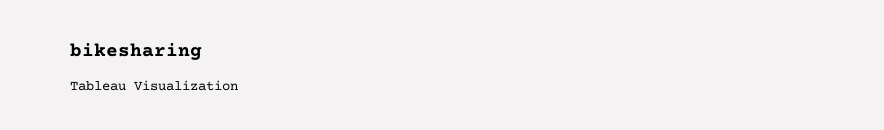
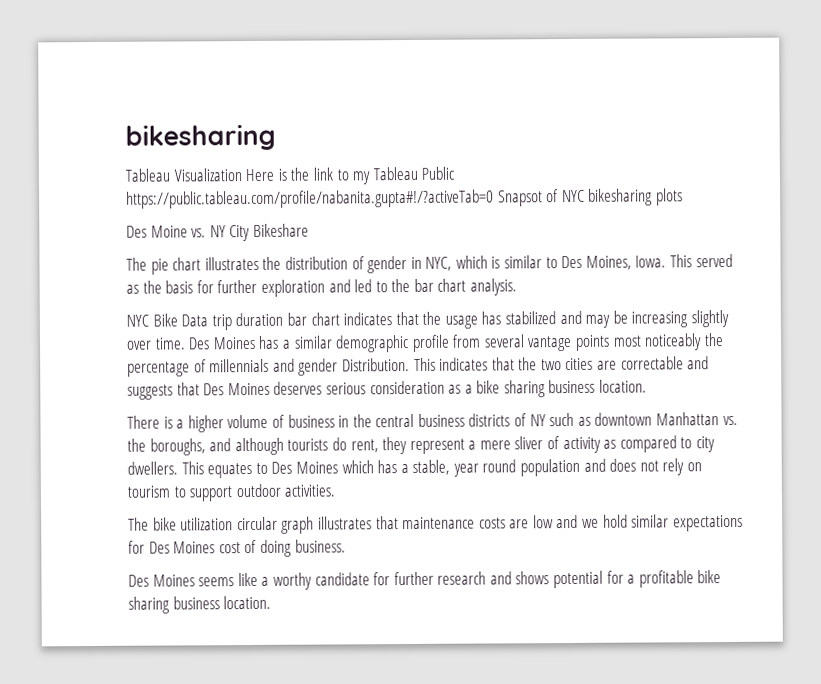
- Tableau Visualization
+ Tableau Visualization Here is the link to my Tableau Public https://public.tableau.com/profile/nabanita.gupta#!/?activeTab=0 Snapsot of NYC bikesharing plots
+ Des Moine vs. NY City Bikeshare
+ The pie chart illustrates the distribution of gender in NYC, which is similar to Des Moines, Iowa. This served as the basis for further exploration and led to the bar chart analysis.
+ NYC Bike Data trip duration bar chart indicates that the usage has stabilized and may be increasing slightly over time. Des Moines has a similar demographic profile from several vantage points most noticeably the percentage of millennials and gender Distribution. This indicates that the two cities are correctable and suggests that Des Moines deserves serious consideration as a bike sharing business location.
+ There is a higher volume of business in the central business districts of NY such as downtown Manhattan vs. the boroughs, and although tourists do rent, they represent a mere sliver of activity as compared to city dwellers. This equates to Des Moines which has a stable, year round population and does not rely on tourism to support outdoor activities.
+ The bike utilization circular graph illustrates that maintenance costs are low and we hold similar expectations for Des Moines cost of doing business.
+ Des Moines seems like a worthy candidate for further research and shows potential for a profitable bike sharing business location.

